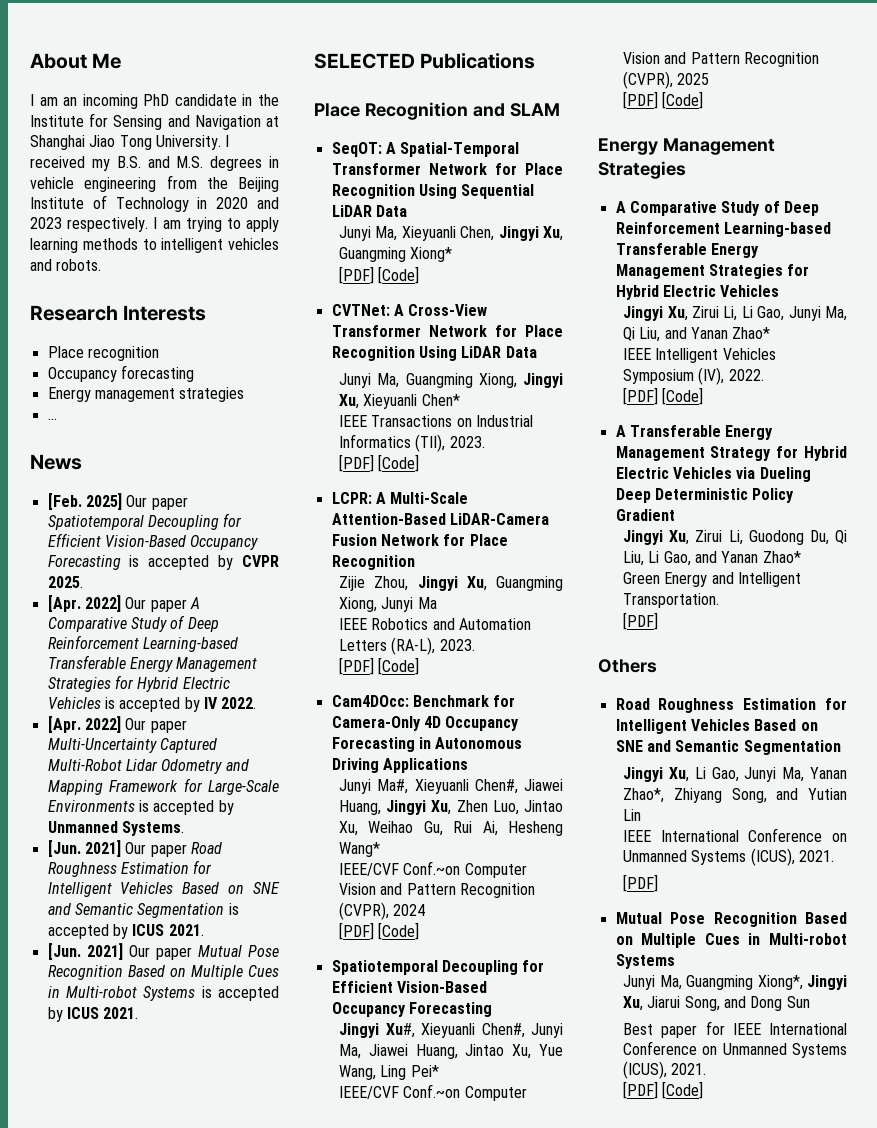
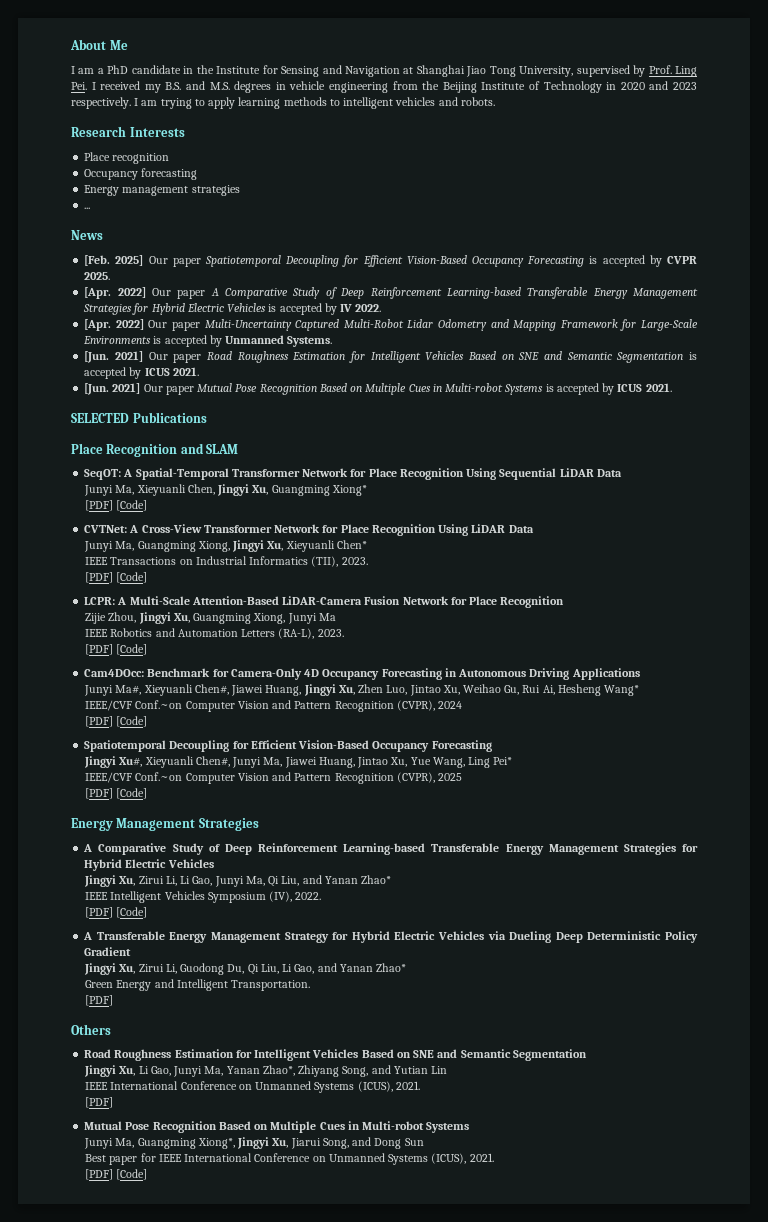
- I am an incoming PhD candidate in the Institute for Sensing and Navigation at Shanghai Jiao Tong University. I received my B.S. and M.S. degrees in vehicle engineering from the Beijing Institute of Technology in 2020 and 2023 respectively.
+ I am a PhD candidate in the Institute for Sensing and Navigation at Shanghai Jiao Tong University, supervised by Prof. Ling Pei. I received my B.S. and M.S. degrees in vehicle engineering from the Beijing Institute of Technology in 2020 and 2023 respectively.

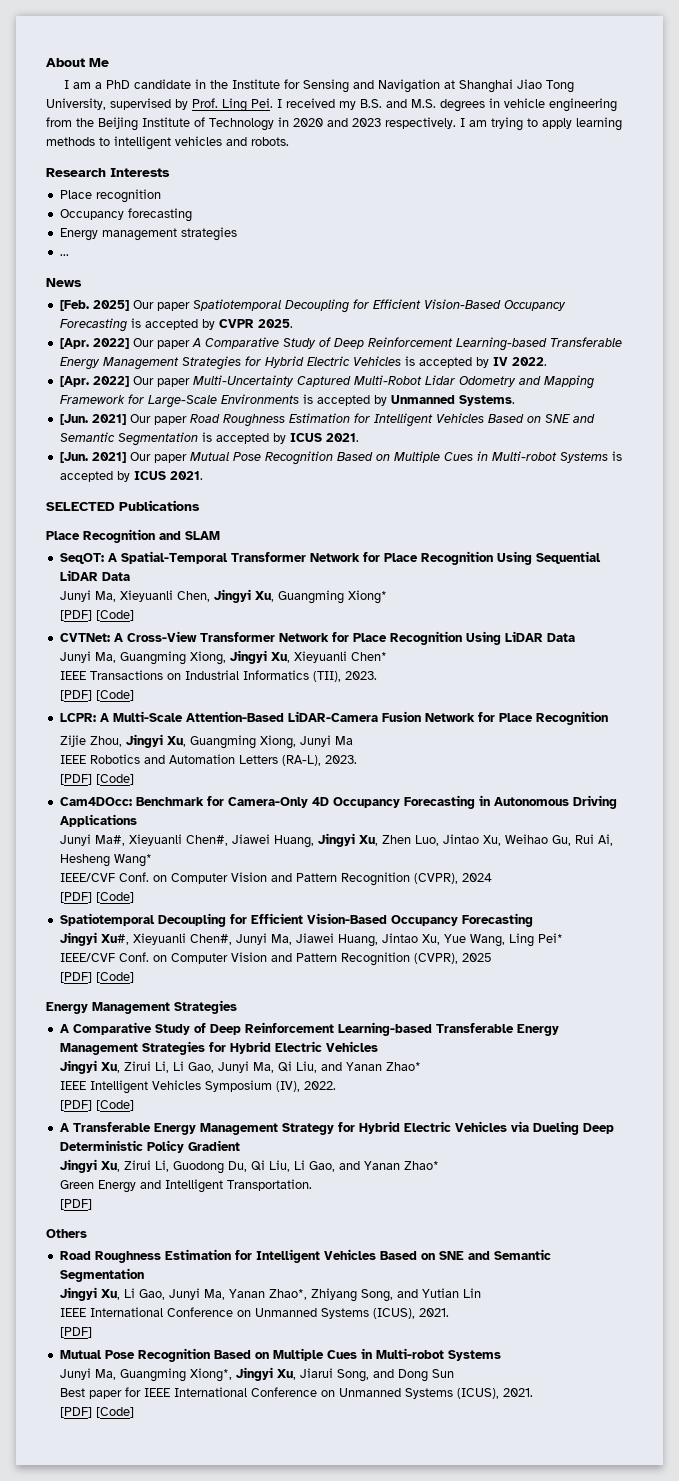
- IEEE/CVF Conf.~on Computer Vision and Pattern Recognition (CVPR), 2024
+ IEEE/CVF Conf. on Computer Vision and Pattern Recognition (CVPR), 2024
- IEEE/CVF Conf.~on Computer Vision and Pattern Recognition (CVPR), 2025
+ IEEE/CVF Conf. on Computer Vision and Pattern Recognition (CVPR), 2025

